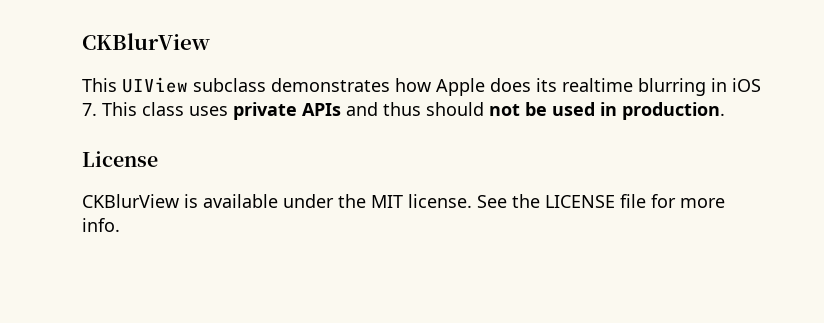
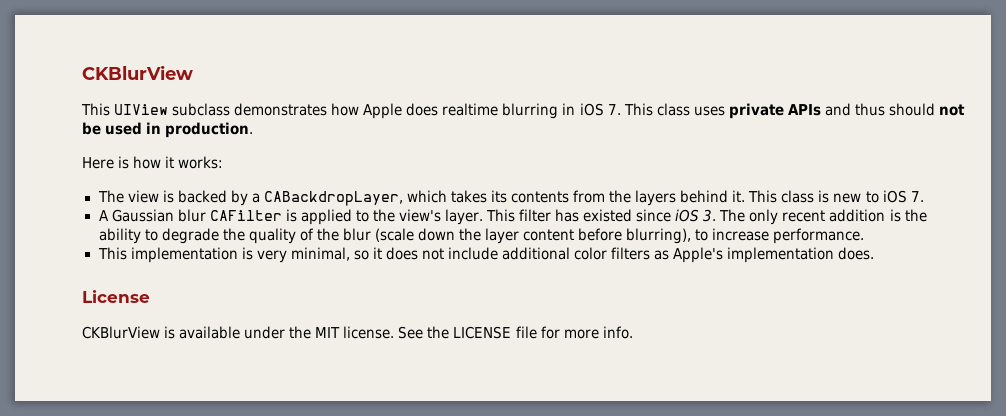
- This UIView subclass demonstrates how Apple does its realtime blurring in iOS 7. This class uses private APIs and thus should not be used in production.
+ This UIView subclass demonstrates how Apple does realtime blurring in iOS 7. This class uses private APIs and thus should not be used in production.
+ Here is how it works:
+ The view is backed by a CABackdropLayer, which takes its contents from the layers behind it. This class is new to iOS 7.
+ A Gaussian blur CAFilter is applied to the view's layer. This filter has existed since iOS 3. The only recent addition is the ability to degrade the quality of the blur (scale down the layer content before blurring), to increase performance.
+ This implementation is very minimal, so it does not include additional color filters as Apple's implementation does.

